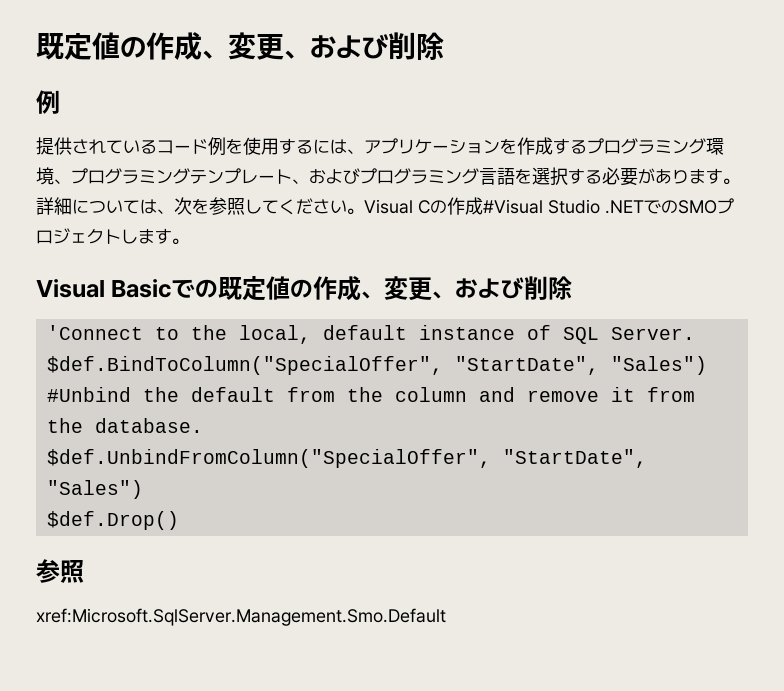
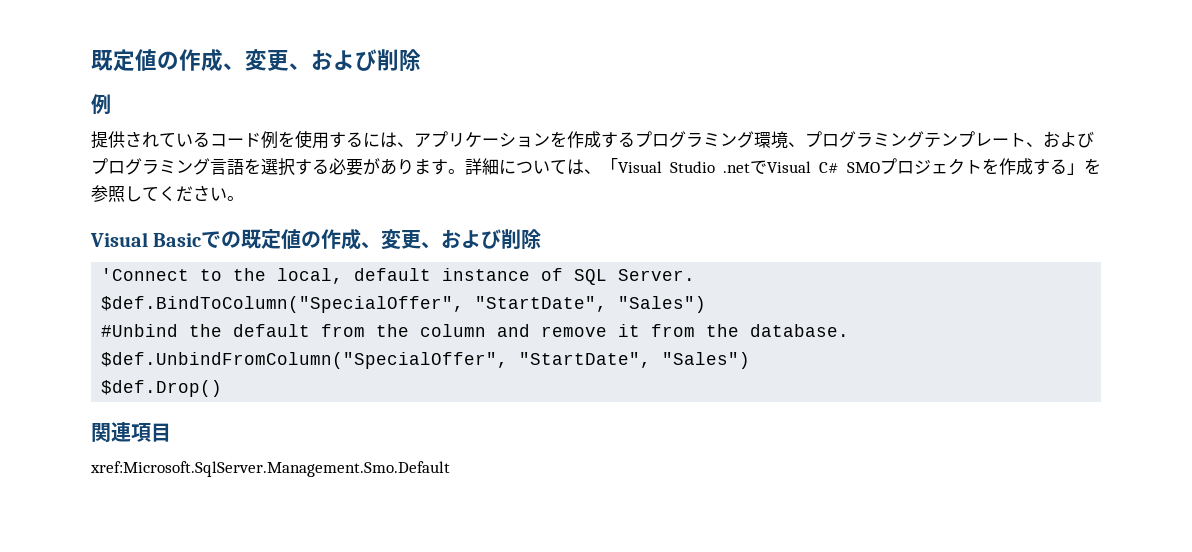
- 詳細については、次を参照してください。Visual Cの作成#Visual Studio .NETでのSMOプロジェクトします。
+ 詳細については、「Visual Studio .netでVisual C# SMOプロジェクトを作成する」を参照してください。
  $def.Drop()
- 参照
+ 関連項目

